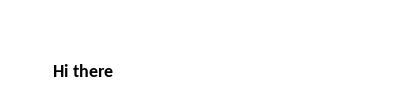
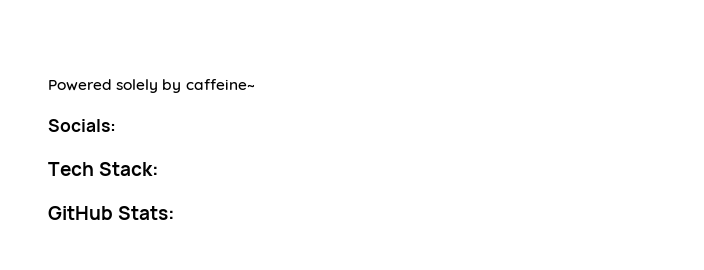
- Hi there
+ Powered solely by caffeine~
+ Socials:
+ Tech Stack:
+ GitHub Stats:

